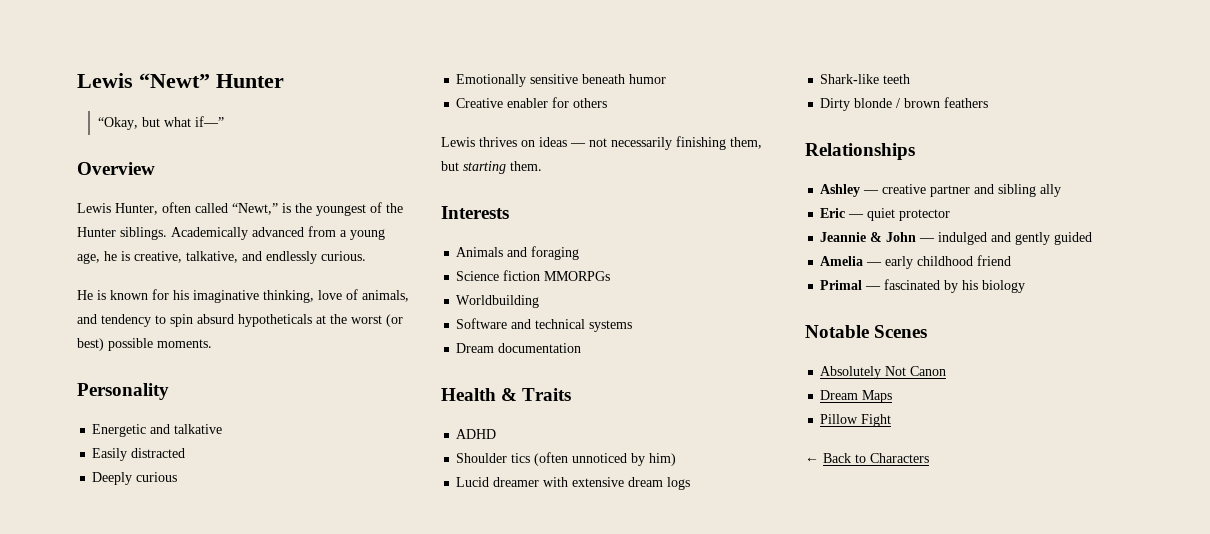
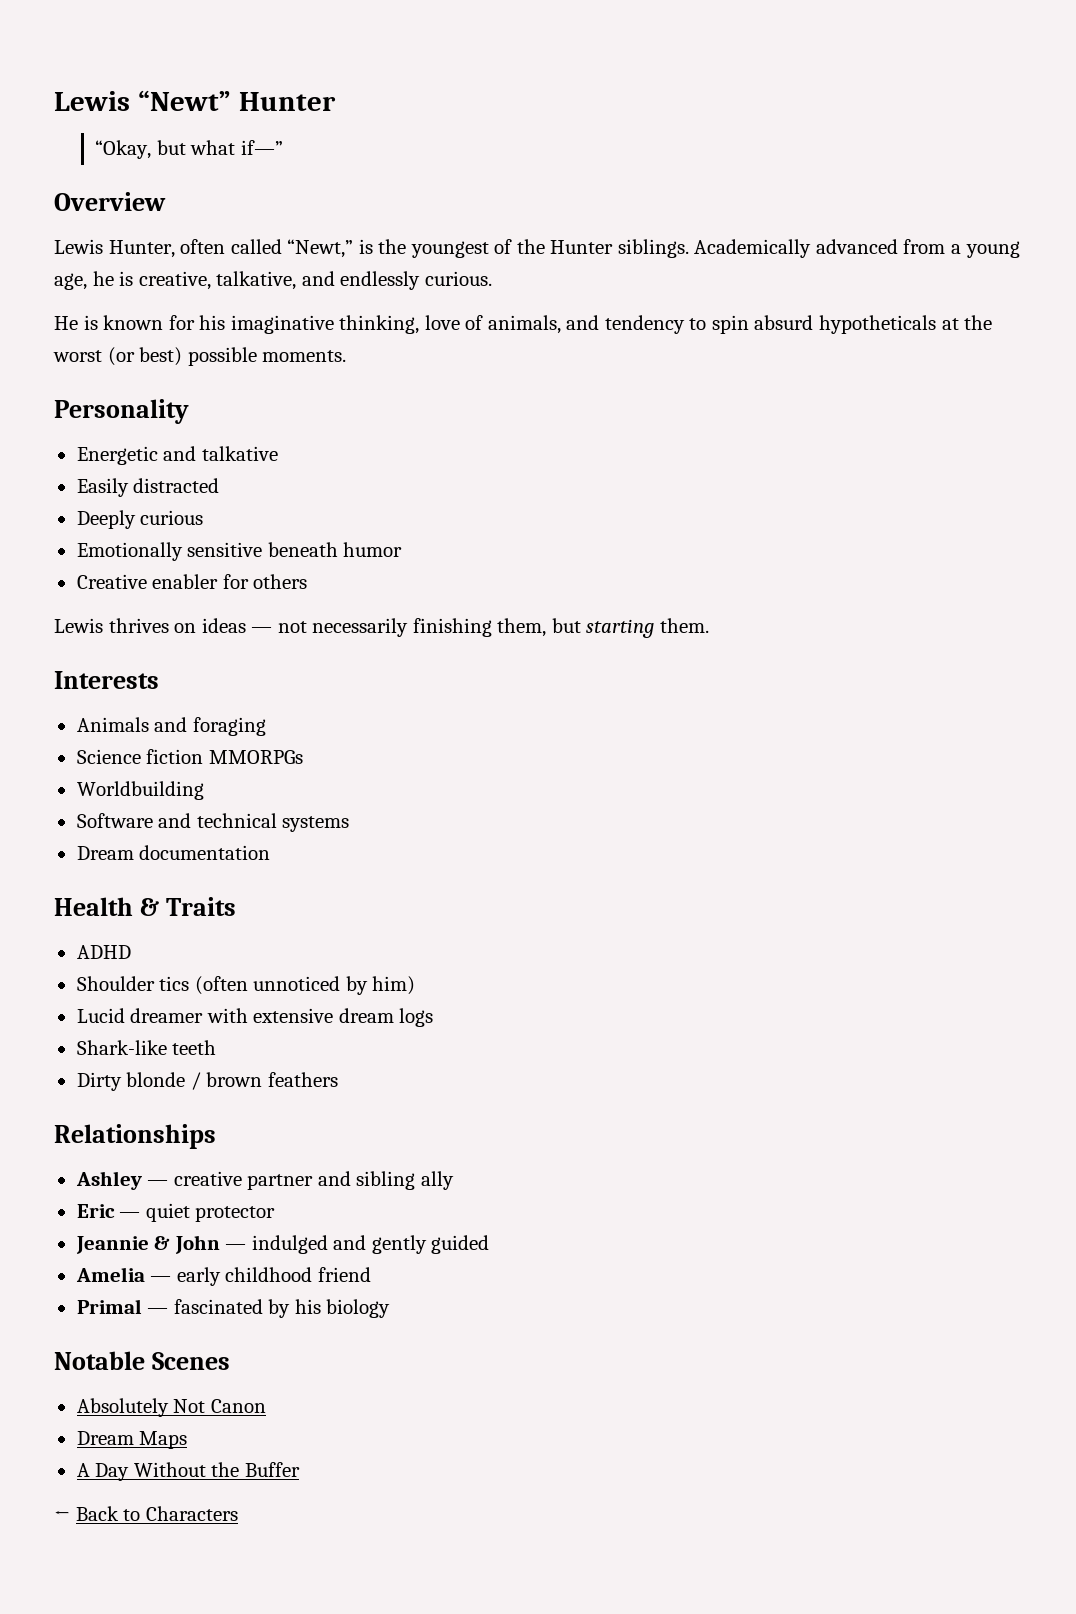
- Pillow Fight
+ A Day Without the Buffer

